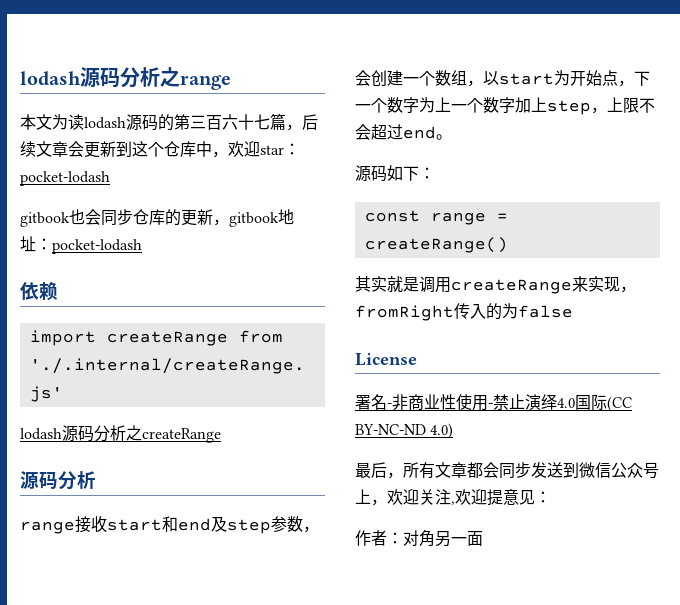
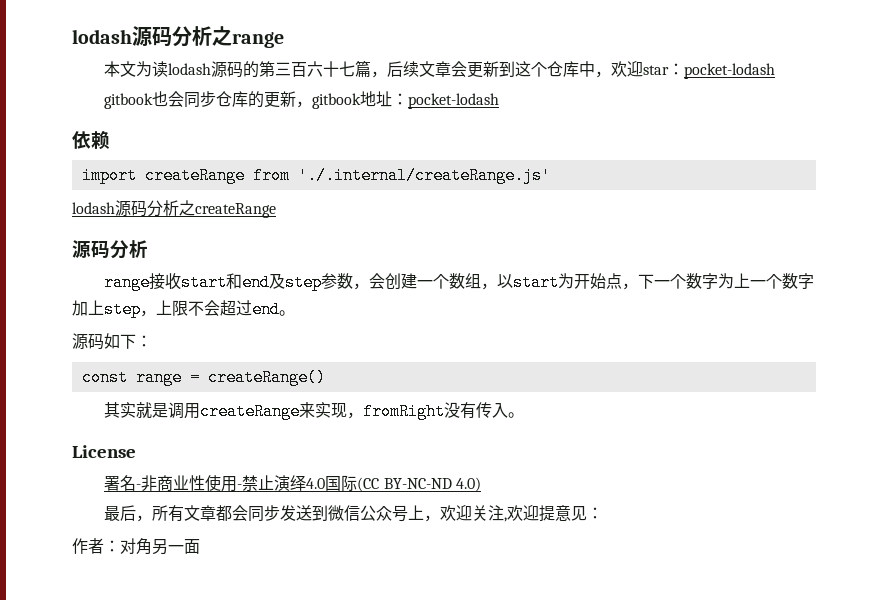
- 其实就是调用createRange来实现，fromRight传入的为false
+ 其实就是调用createRange来实现，fromRight没有传入。

